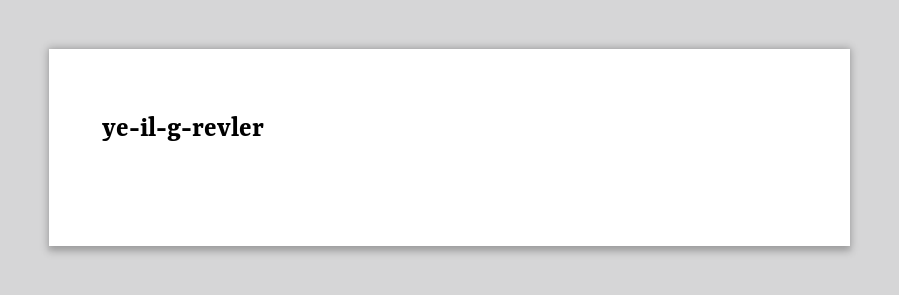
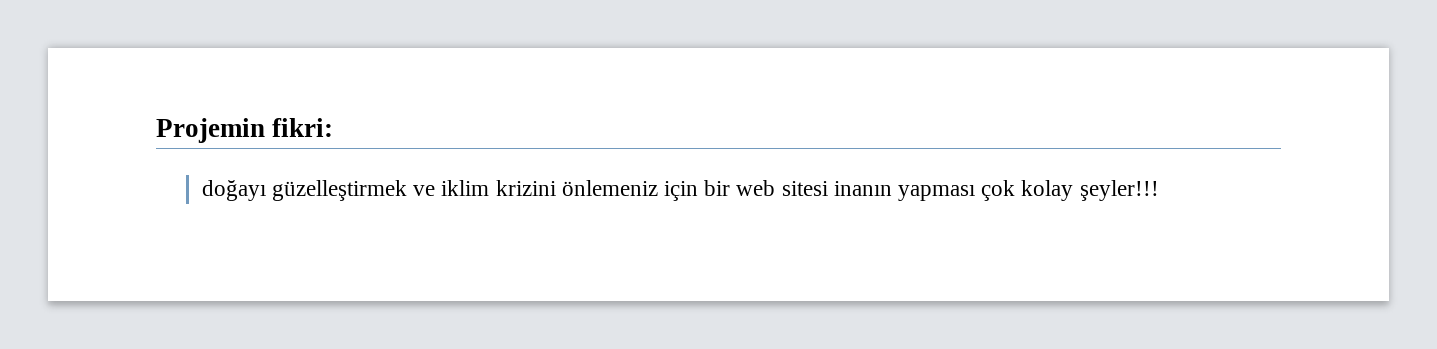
- ye-il-g-revler
+ Projemin fikri:
+ doğayı güzelleştirmek ve iklim krizini önlemeniz için bir web sitesi inanın yapması çok kolay şeyler!!!

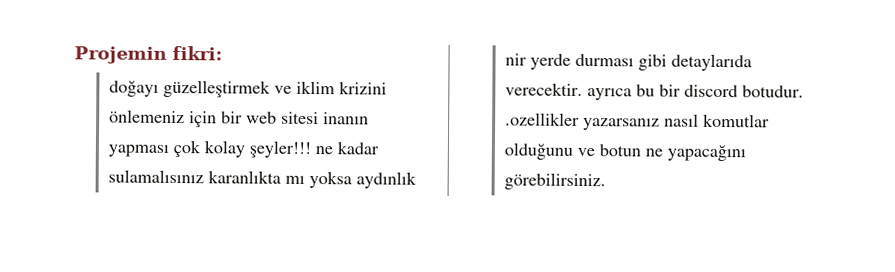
- doğayı güzelleştirmek ve iklim krizini önlemeniz için bir web sitesi inanın yapması çok kolay şeyler!!!
+ doğayı güzelleştirmek ve iklim krizini önlemeniz için bir web sitesi inanın yapması çok kolay şeyler!!! ne kadar sulamalısınız karanlıkta mı yoksa aydınlık nir yerde durması gibi detaylarıda verecektir. ayrıca bu bir discord botudur. .ozellikler yazarsanız nasıl komutlar olduğunu ve botun ne yapacağını görebilirsiniz.

